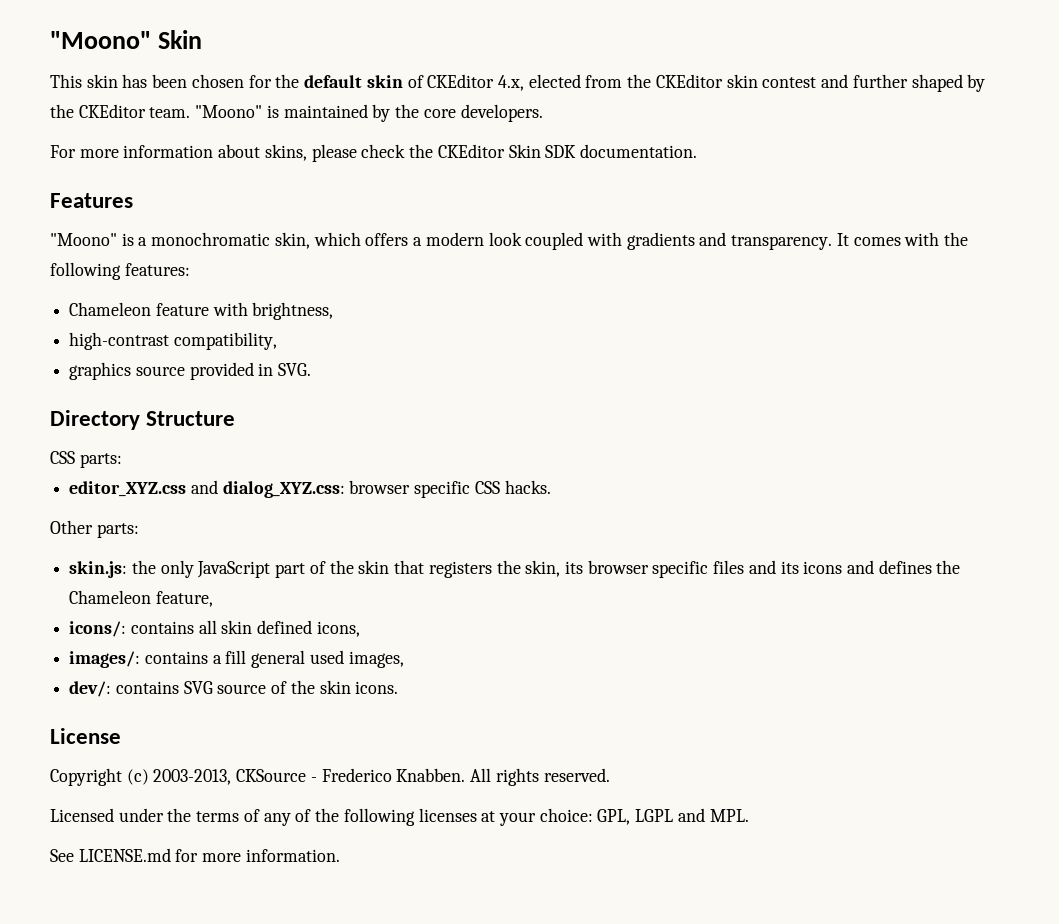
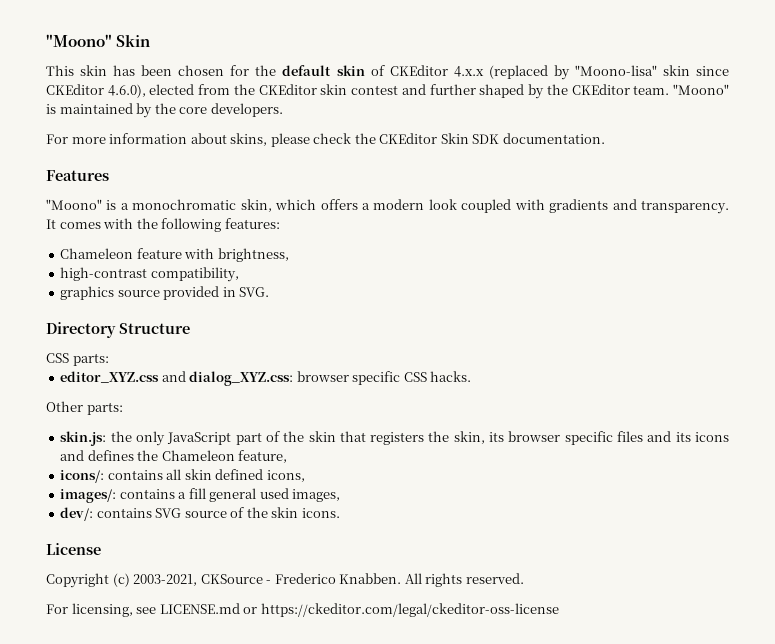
- This skin has been chosen for the default skin of CKEditor 4.x, elected from the CKEditor skin contest and further shaped by the CKEditor team.
+ This skin has been chosen for the default skin of CKEditor 4.x.x (replaced by "Moono-lisa" skin since CKEditor 4.6.0), elected from the CKEditor skin contest and further shaped by the CKEditor team.
- Copyright (c) 2003-2013, CKSource - Frederico Knabben.
+ Copyright (c) 2003-2021, CKSource - Frederico Knabben.
- Licensed under the terms of any of the following licenses at your choice: GPL, LGPL and MPL.
- See LICENSE.md for more information.
+ For licensing, see LICENSE.md or https://ckeditor.com/legal/ckeditor-oss-license

